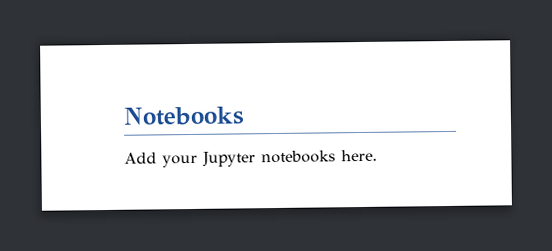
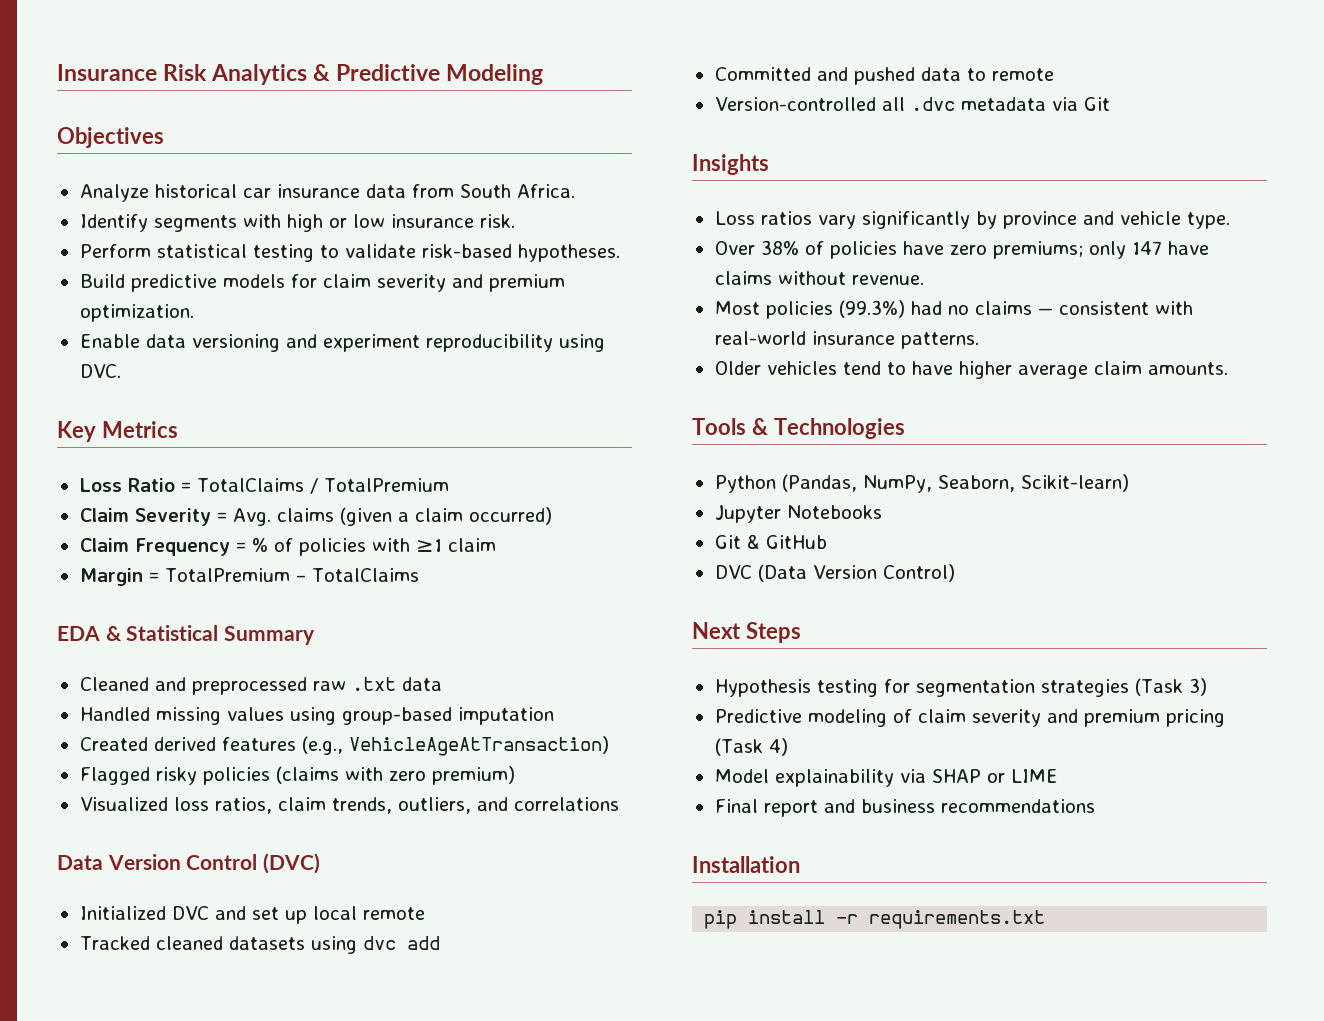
- Notebooks
- Add your Jupyter notebooks here.
+ Insurance Risk Analytics & Predictive Modeling
+ Objectives
+ Analyze historical car insurance data from South Africa.
+ Identify segments with high or low insurance risk.
+ Perform statistical testing to validate risk-based hypotheses.
+ Build predictive models for claim severity and premium optimization.
+ Enable data versioning and experiment reproducibility using DVC.
+ Key Metrics
+ Loss Ratio = TotalClaims / TotalPremium
+ Claim Severity = Avg. claims (given a claim occurred)
+ Claim Frequency = % of policies with ≥1 claim
+ Margin = TotalPremium – TotalClaims
+ EDA & Statistical Summary
+ Cleaned and preprocessed raw .txt data
+ Handled missing values using group-based imputation
+ Created derived features (e.g., VehicleAgeAtTransaction)
+ Flagged risky policies (claims with zero premium)
+ Visualized loss ratios, claim trends, outliers, and correlations
+ Data Version Control (DVC)
+ Initialized DVC and set up local remote
+ Tracked cleaned datasets using dvc add
+ Committed and pushed data to remote
+ Version-controlled all .dvc metadata via Git
+ Insights
+ Loss ratios vary significantly by province and vehicle type.
+ Over 38% of policies have zero premiums; only 147 have claims without revenue.
+ Most policies (99.3%) had no claims — consistent with real-world insurance patterns.
+ Older vehicles tend to have higher average claim amounts.
+ Tools & Technologies
+ Python (Pandas, NumPy, Seaborn, Scikit-learn)
+ Jupyter Notebooks
+ Git & GitHub
+ DVC (Data Version Control)
+ Next Steps
+ Hypothesis testing for segmentation strategies (Task 3)
+ Predictive modeling of claim severity and premium pricing (Task 4)
+ Model explainability via SHAP or LIME
+ Final report and business recommendations
+ Installation
+ pip install -r requirements.txt

